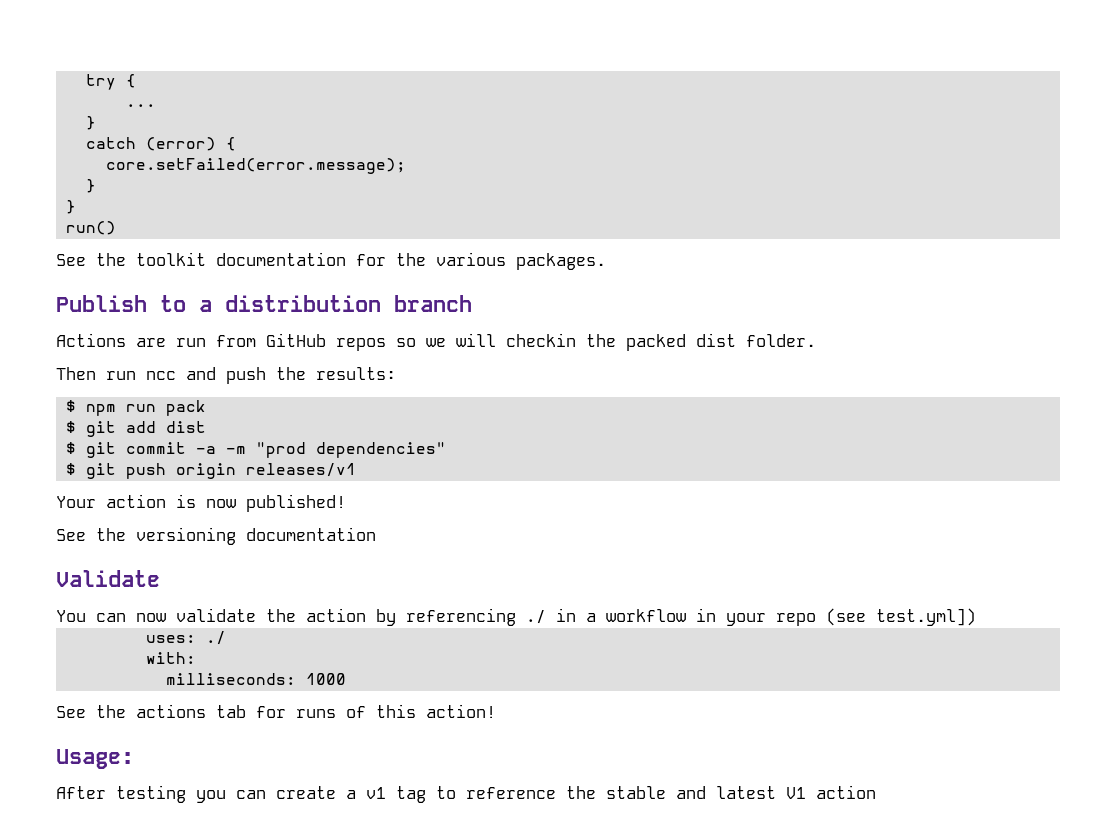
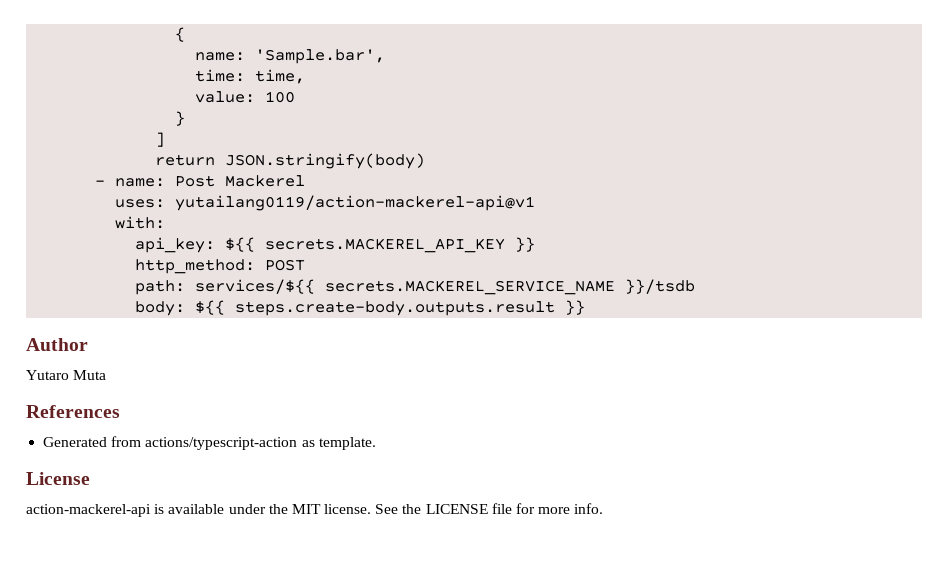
- try {
- ...
+ {
+ name: 'Sample.bar',
+ time: time,
+ value: 100
  }
- catch (error) {
- core.setFailed(error.message);
- }
- }
- run()
- See the toolkit documentation for the various packages.
- Publish to a distribution branch
- Actions are run from GitHub repos so we will checkin the packed dist folder.
- Then run ncc and push the results:
- $ npm run pack
- $ git add dist
- $ git commit -a -m "prod dependencies"
- $ git push origin releases/v1
- Your action is now published!
- See the versioning documentation
- Validate
- You can now validate the action by referencing ./ in a workflow in your repo (see test.yml])
+ ]
+ return JSON.stringify(body)
+ - name: Post Mackerel
- uses: ./
+ uses: yutailang0119/action-mackerel-api@v1
- milliseconds: 1000
- See the actions tab for runs of this action!
- Usage:
- After testing you can create a v1 tag to reference the stable and latest V1 action
+ api_key: ${{ secrets.MACKEREL_API_KEY }}
+ http_method: POST
+ path: services/${{ secrets.MACKEREL_SERVICE_NAME }}/tsdb
+ body: ${{ steps.create-body.outputs.result }}
+ Author
+ Yutaro Muta
+ References
+ Generated from actions/typescript-action as template.
+ License
+ action-mackerel-api is available under the MIT license. See the LICENSE file for more info.

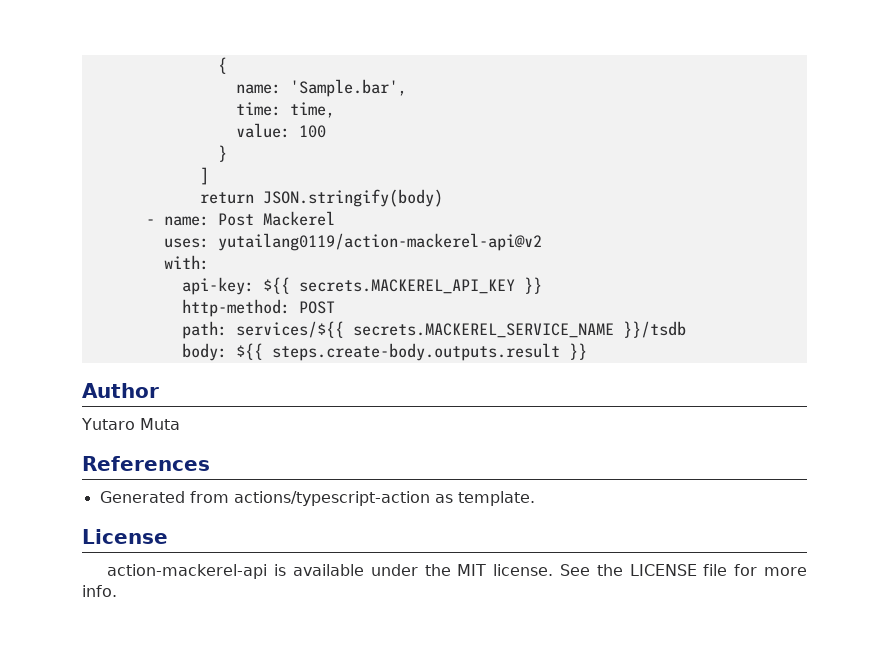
- uses: yutailang0119/action-mackerel-api@v1
+ uses: yutailang0119/action-mackerel-api@v2
- api_key: ${{ secrets.MACKEREL_API_KEY }}
+ api-key: ${{ secrets.MACKEREL_API_KEY }}
- http_method: POST
+ http-method: POST

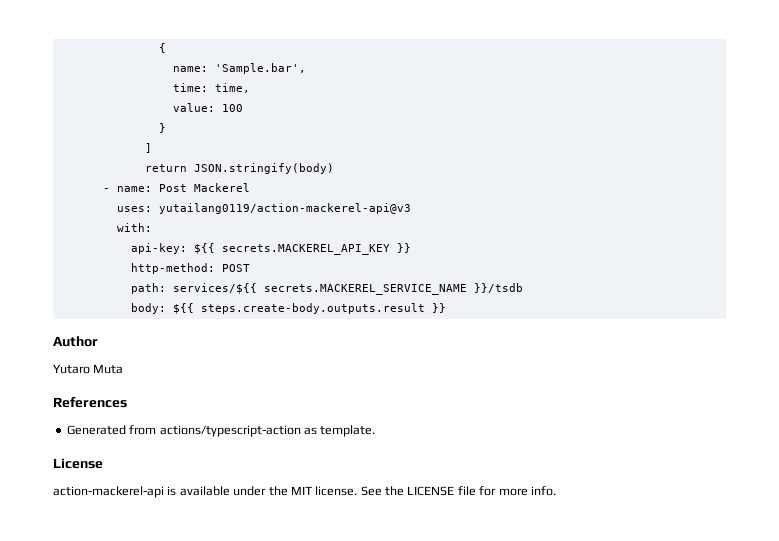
- uses: yutailang0119/action-mackerel-api@v2
+ uses: yutailang0119/action-mackerel-api@v3

